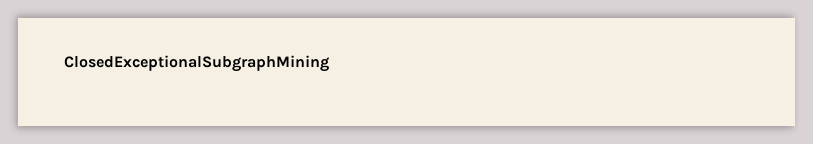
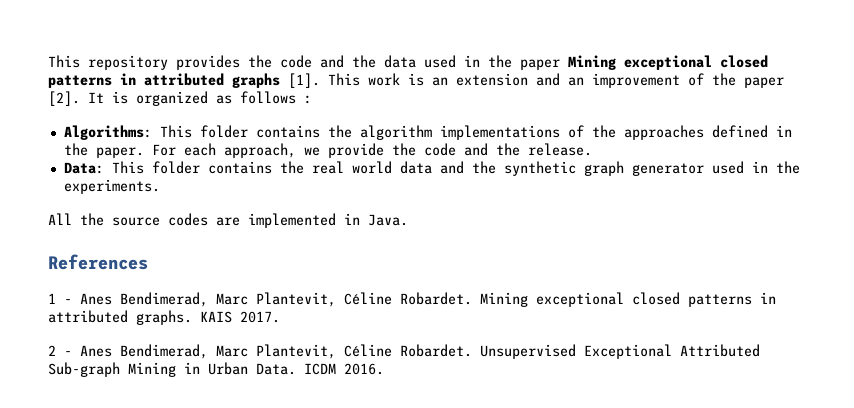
- ClosedExceptionalSubgraphMining
+ This repository provides the code and the data used in the paper Mining exceptional closed patterns in attributed graphs [1]. This work is an extension and an improvement of the paper [2]. It is organized as follows :
+ Algorithms: This folder contains the algorithm implementations of the approaches defined in the paper. For each approach, we provide the code and the release.
+ Data: This folder contains the real world data and the synthetic graph generator used in the experiments.
+ All the source codes are implemented in Java.
+ References
+ 1 - Anes Bendimerad, Marc Plantevit, Céline Robardet. Mining exceptional closed patterns in attributed graphs. KAIS 2017.
+ 2 - Anes Bendimerad, Marc Plantevit, Céline Robardet. Unsupervised Exceptional Attributed Sub-graph Mining in Urban Data. ICDM 2016.

